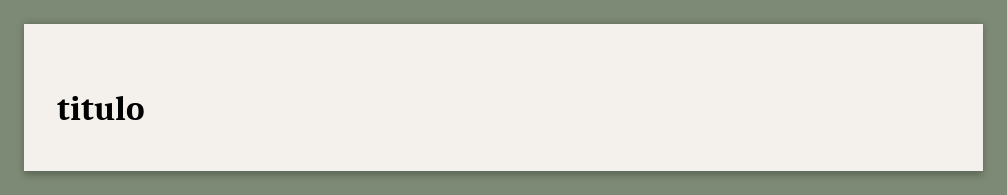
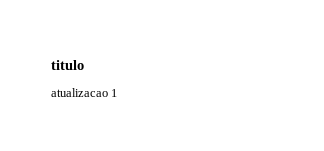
+ atualizacao 1

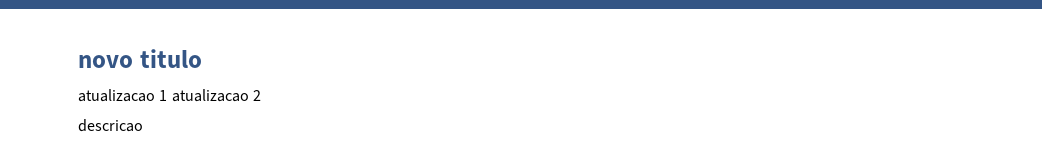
- titulo
+ novo titulo
- atualizacao 1
+ atualizacao 1 atualizacao 2
+ descricao

